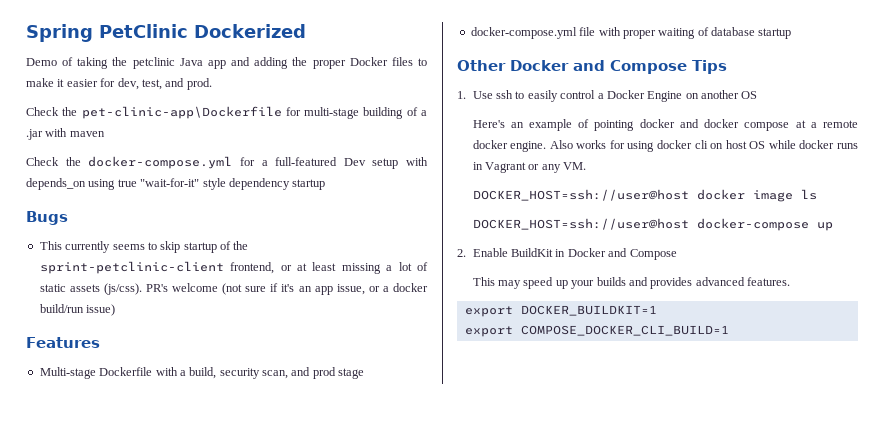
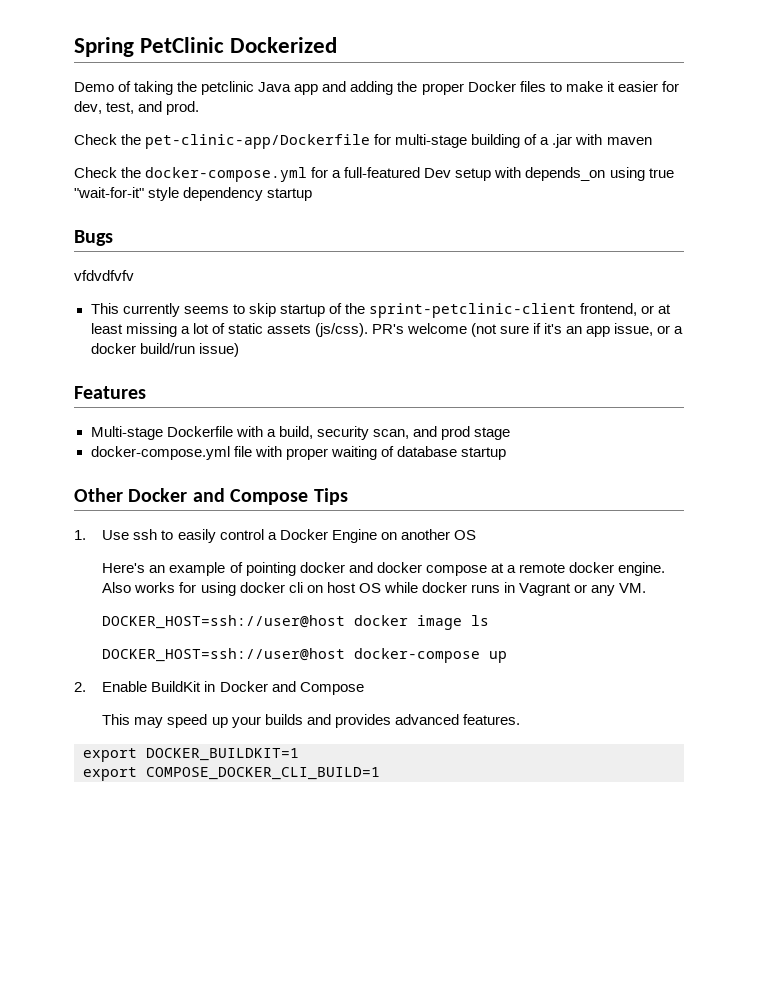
- Check the pet-clinic-app\Dockerfile for multi-stage building of a .jar with maven
+ Check the pet-clinic-app/Dockerfile for multi-stage building of a .jar with maven
+ vfdvdfvfv

